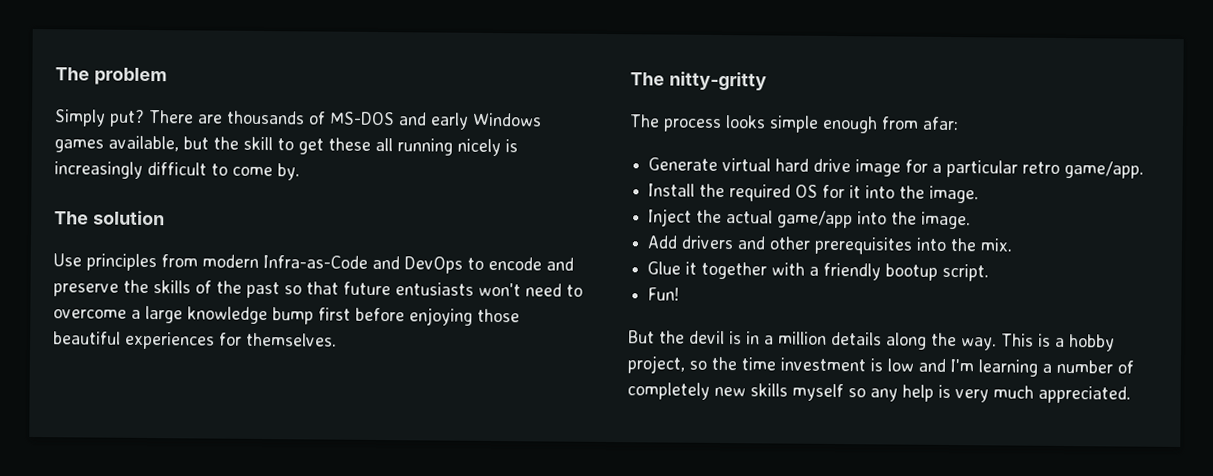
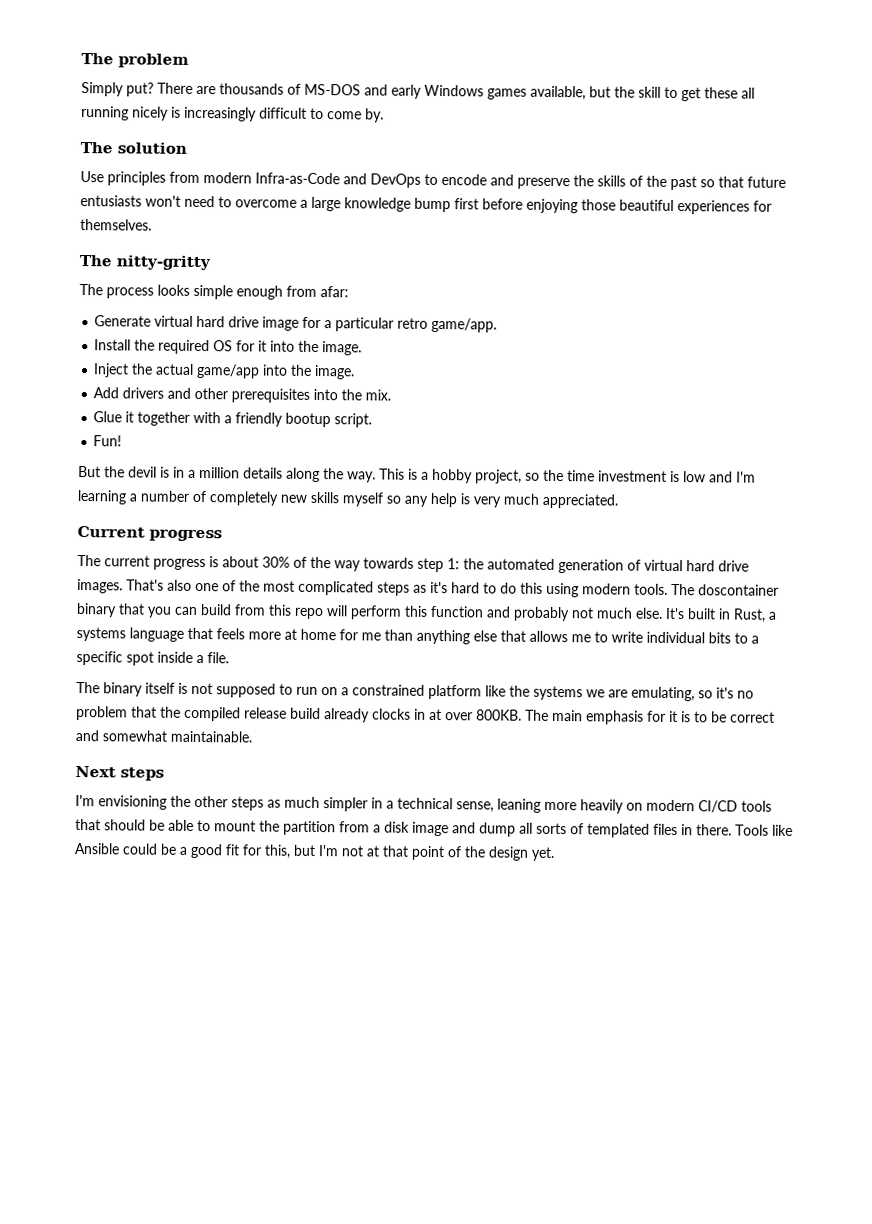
+ Current progress
+ The current progress is about 30% of the way towards step 1: the automated generation of virtual hard drive images. That's also one of the most complicated steps as it's hard to do this using modern tools. The doscontainer binary that you can build from this repo will perform this function and probably not much else. It's built in Rust, a systems language that feels more at home for me than anything else that allows me to write individual bits to a specific spot inside a file.
+ The binary itself is not supposed to run on a constrained platform like the systems we are emulating, so it's no problem that the compiled release build already clocks in at over 800KB. The main emphasis for it is to be correct and somewhat maintainable.
+ Next steps
+ I'm envisioning the other steps as much simpler in a technical sense, leaning more heavily on modern CI/CD tools that should be able to mount the partition from a disk image and dump all sorts of templated files in there. Tools like Ansible could be a good fit for this, but I'm not at that point of the design yet.

